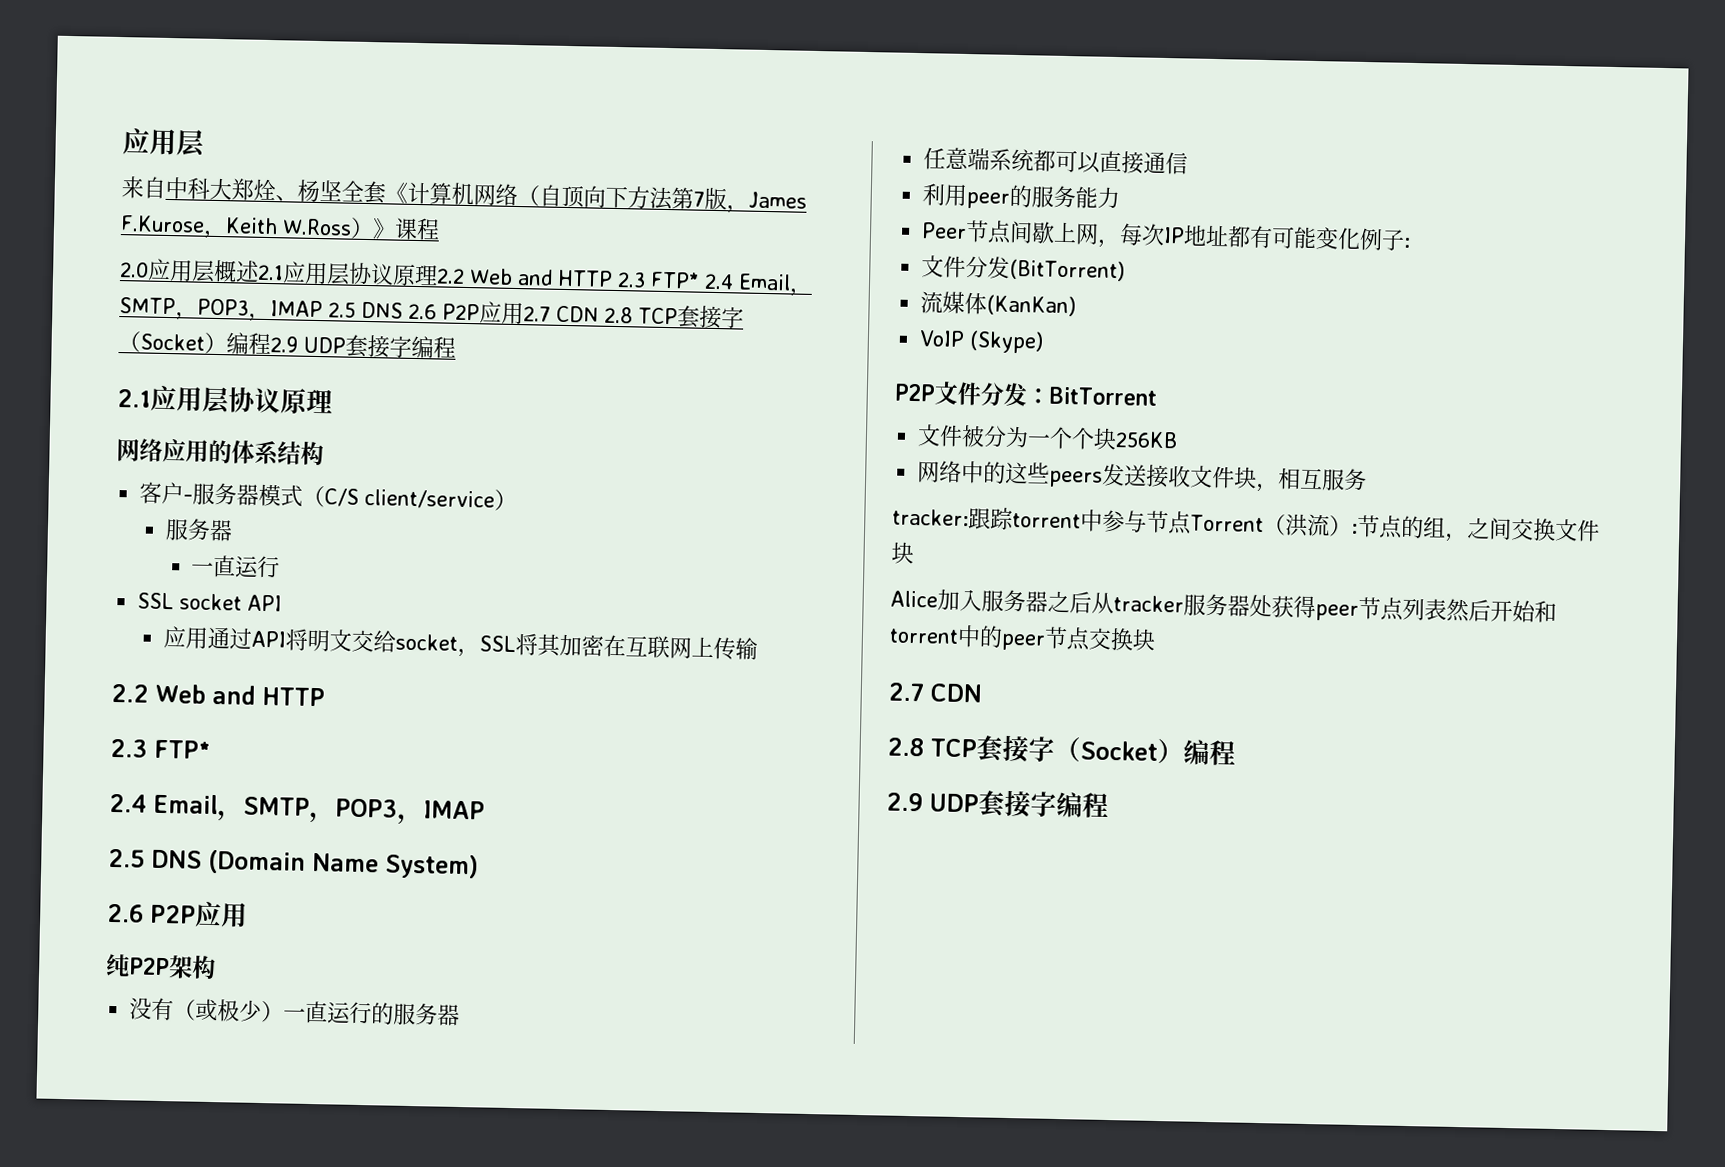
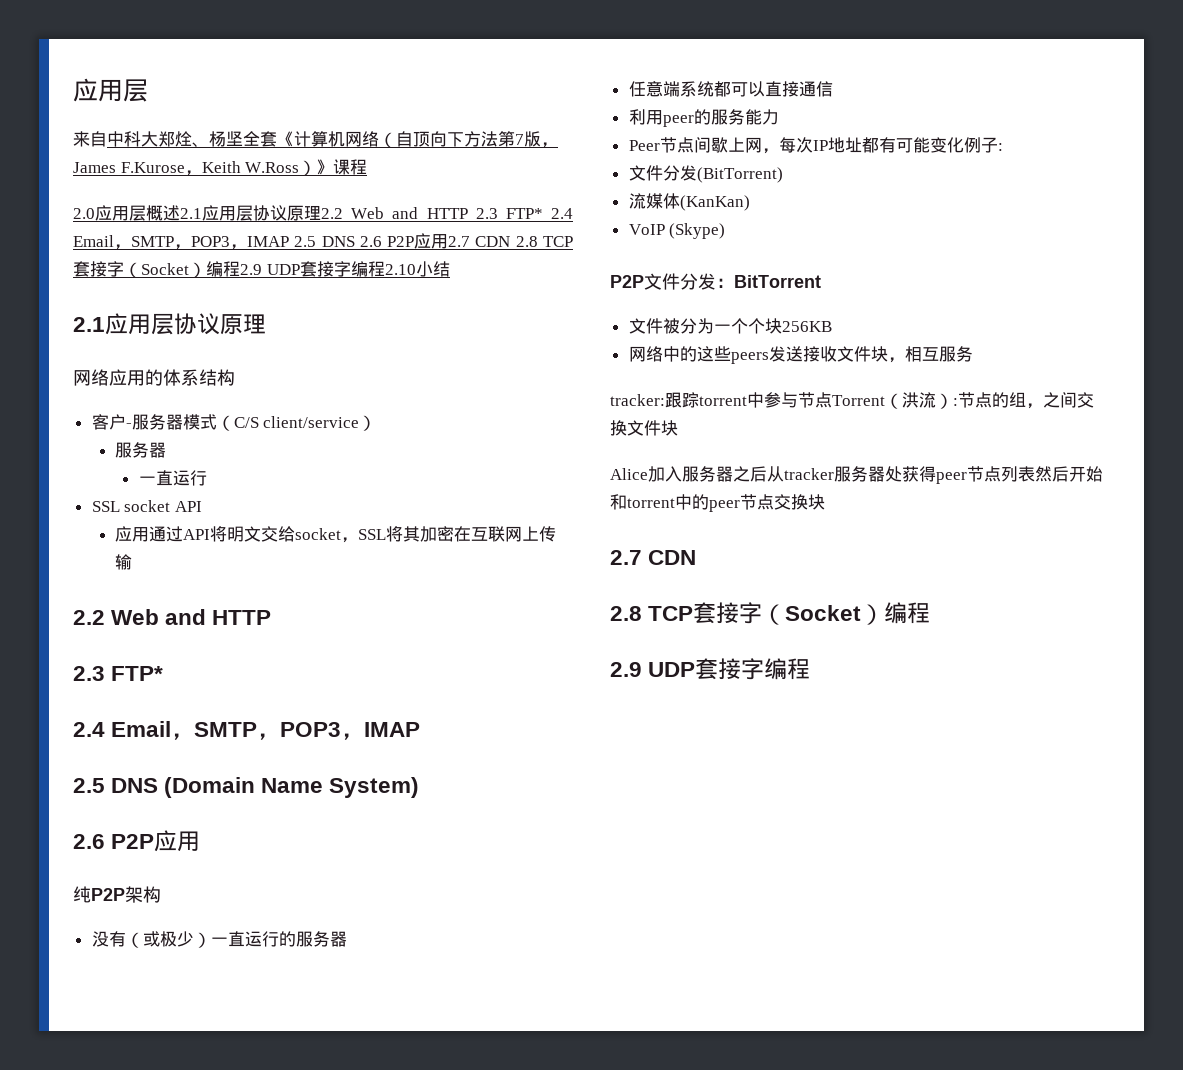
- 2.0应用层概述2.1应用层协议原理2.2 Web and HTTP 2.3 FTP* 2.4 Email，SMTP，POP3，IMAP 2.5 DNS 2.6 P2P应用2.7 CDN 2.8 TCP套接字（Socket）编程2.9 UDP套接字编程
+ 2.0应用层概述2.1应用层协议原理2.2 Web and HTTP 2.3 FTP* 2.4 Email，SMTP，POP3，IMAP 2.5 DNS 2.6 P2P应用2.7 CDN 2.8 TCP套接字（Socket）编程2.9 UDP套接字编程2.10小结

